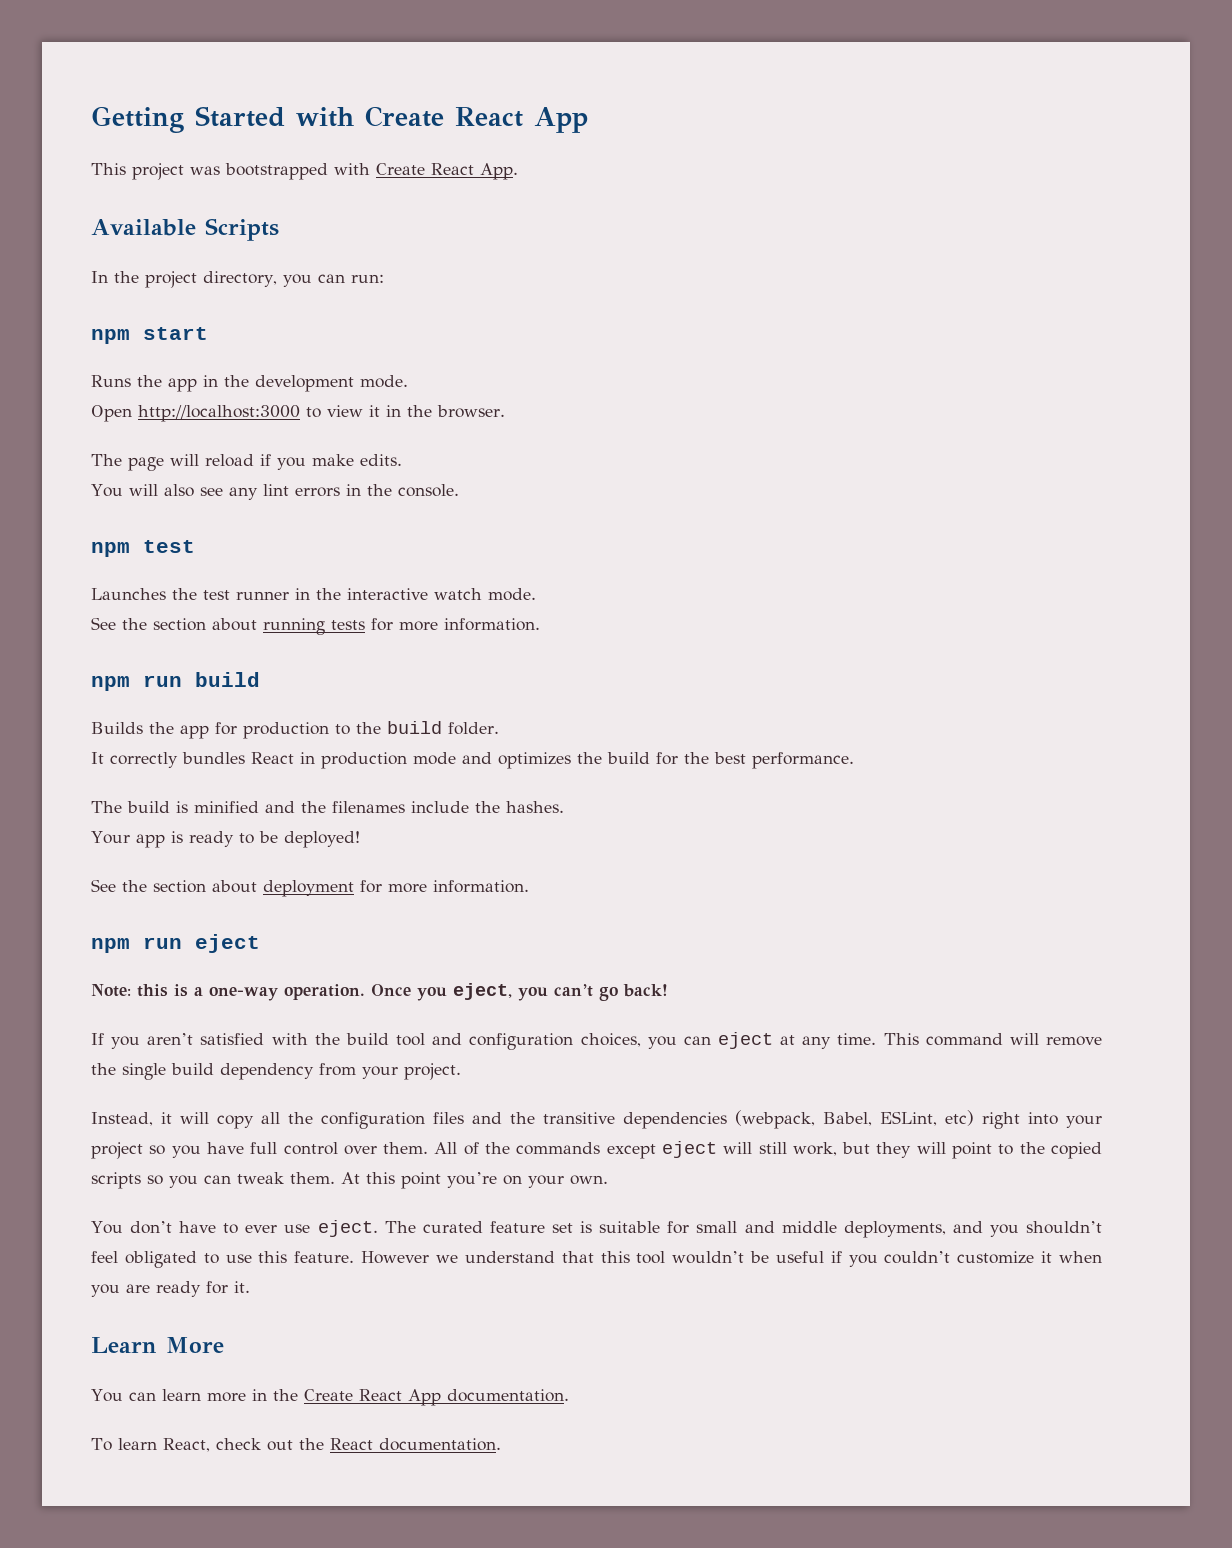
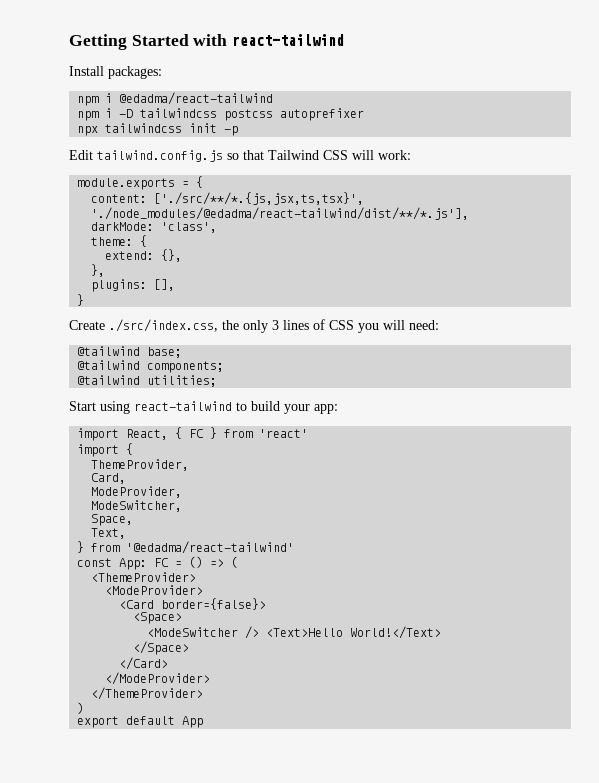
- Getting Started with Create React App
- This project was bootstrapped with Create React App.
- Available Scripts
- In the project directory, you can run:
- npm start
- Runs the app in the development mode.
- Open http://localhost:3000 to view it in the browser.
- The page will reload if you make edits.
- You will also see any lint errors in the console.
- npm test
- Launches the test runner in the interactive watch mode.
- See the section about running tests for more information.
- npm run build
- Builds the app for production to the build folder.
- It correctly bundles React in production mode and optimizes the build for the best performance.
- The build is minified and the filenames include the hashes.
- Your app is ready to be deployed!
- See the section about deployment for more information.
- npm run eject
- Note: this is a one-way operation. Once you eject, you can’t go back!
- If you aren’t satisfied with the build tool and configuration choices, you can eject at any time. This command will remove the single build dependency from your project.
- Instead, it will copy all the configuration files and the transitive dependencies (webpack, Babel, ESLint, etc) right into your project so you have full control over them. All of the commands except eject will still work, but they will point to the copied scripts so you can tweak them. At this point you’re on your own.
- You don’t have to ever use eject. The curated feature set is suitable for small and middle deployments, and you shouldn’t feel obligated to use this feature. However we understand that this tool wouldn’t be useful if you couldn’t customize it when you are ready for it.
- Learn More
- You can learn more in the Create React App documentation.
- To learn React, check out the React documentation.
+ Getting Started with react-tailwind
+ Install packages:
+ npm i @edadma/react-tailwind
+ npm i -D tailwindcss postcss autoprefixer
+ npx tailwindcss init -p
+ Edit tailwind.config.js so that Tailwind CSS will work:
+ module.exports = {
+ content: ['./src/**/*.{js,jsx,ts,tsx}', './node_modules/@edadma/react-tailwind/dist/**/*.js'],
+ darkMode: 'class',
+ theme: {
+ extend: {},
+ },
+ plugins: [],
+ }
+ Create ./src/index.css, the only 3 lines of CSS you will need:
+ @tailwind base;
+ @tailwind components;
+ @tailwind utilities;
+ Start using react-tailwind to build your app:
+ import React, { FC } from 'react'
+ import {
+ ThemeProvider,
+ Card,
+ ModeProvider,
+ ModeSwitcher,
+ Space,
+ Text,
+ } from '@edadma/react-tailwind'
+ const App: FC = () => (
+ <ThemeProvider>
+ <ModeProvider>
+ <Card border={false}>
+ <Space>
+ <ModeSwitcher /> <Text>Hello World!</Text>
+ </Space>
+ </Card>
+ </ModeProvider>
+ </ThemeProvider>
+ )
+ export default App

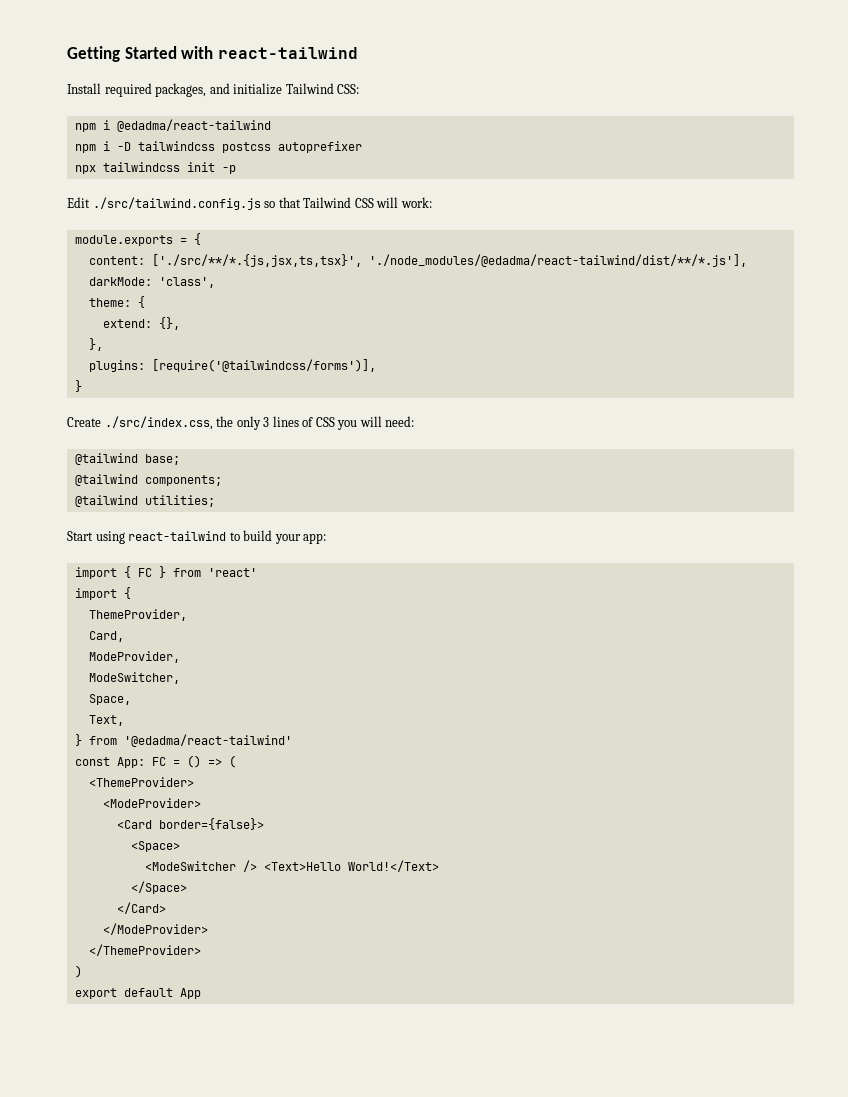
- Install packages:
+ Install required packages, and initialize Tailwind CSS:
- Edit tailwind.config.js so that Tailwind CSS will work:
+ Edit ./src/tailwind.config.js so that Tailwind CSS will work:
- plugins: [],
+ plugins: [require('@tailwindcss/forms')],
- import React, { FC } from 'react'
+ import { FC } from 'react'

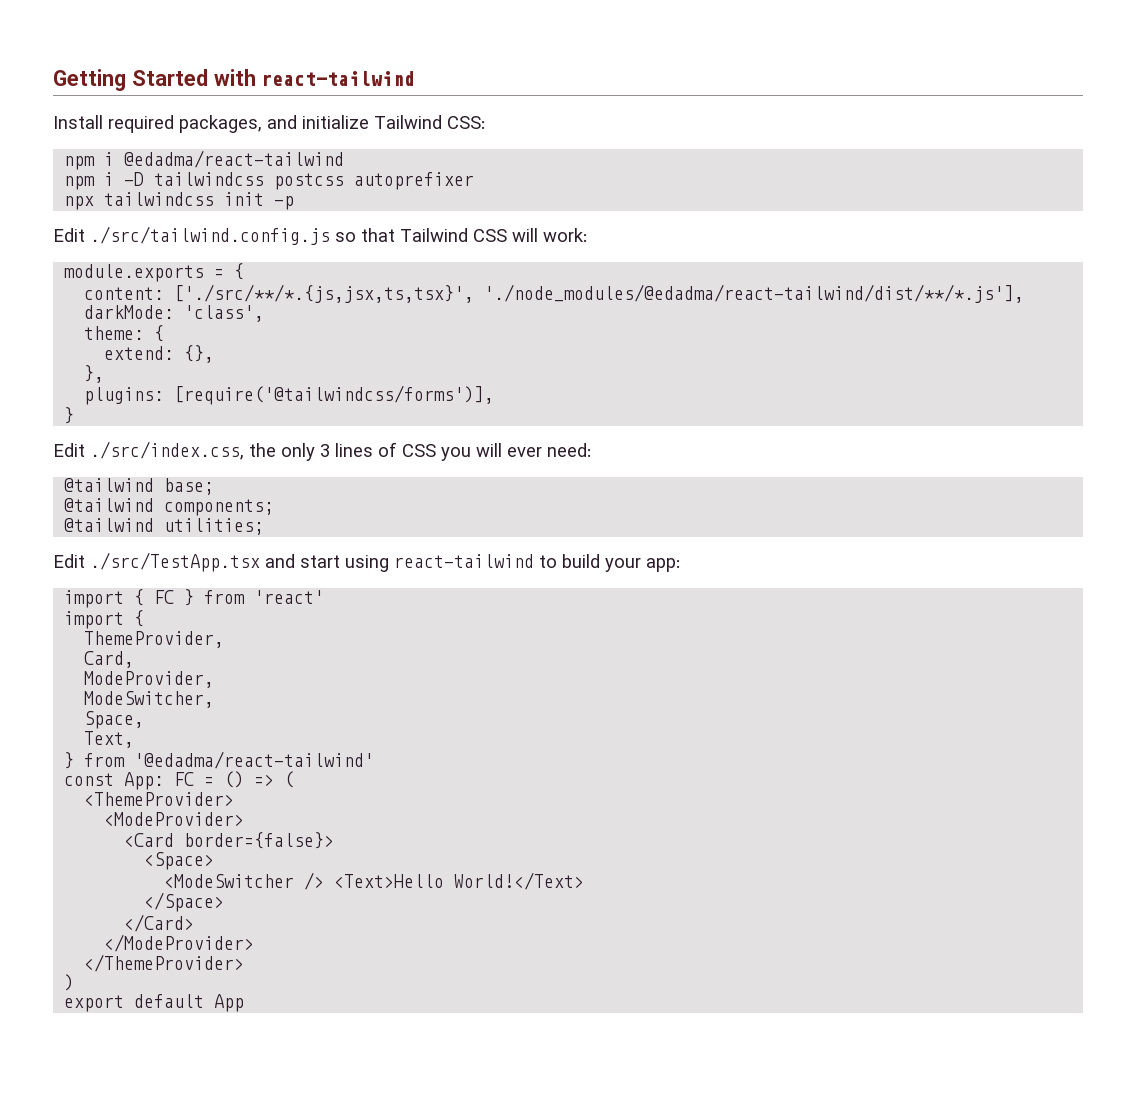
- Create ./src/index.css, the only 3 lines of CSS you will need:
+ Edit ./src/index.css, the only 3 lines of CSS you will ever need:
- Start using react-tailwind to build your app:
+ Edit ./src/TestApp.tsx and start using react-tailwind to build your app:

